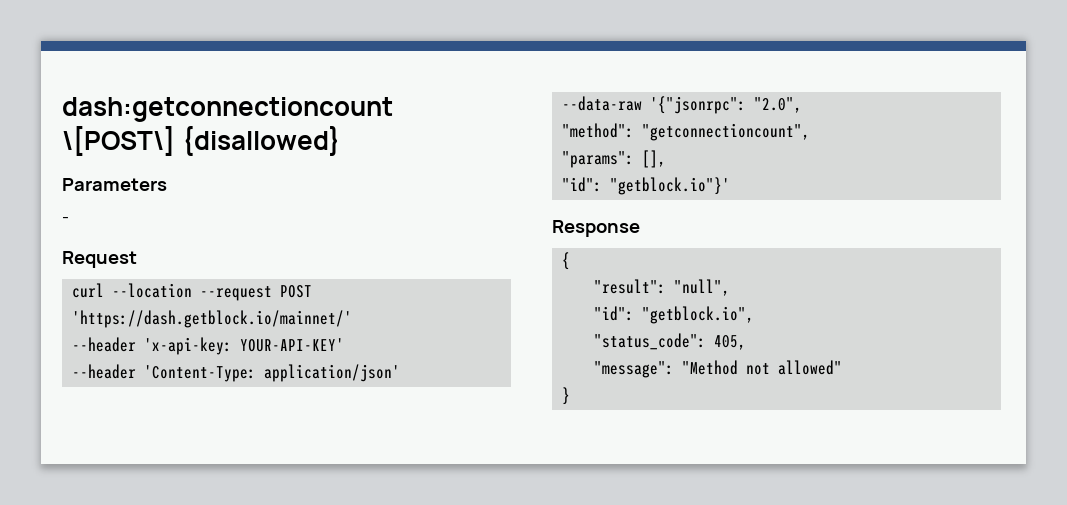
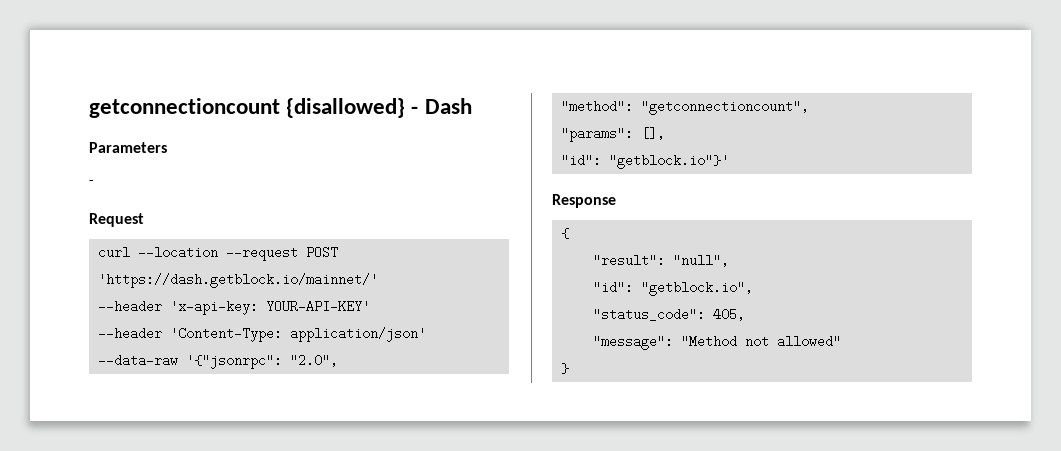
- dash:getconnectioncount \[POST\] {disallowed}
+ getconnectioncount {disallowed} - Dash

